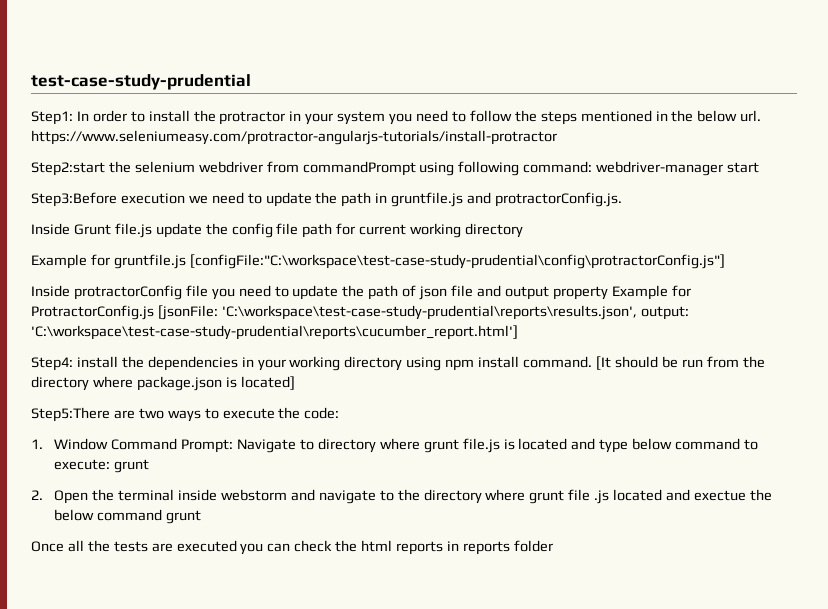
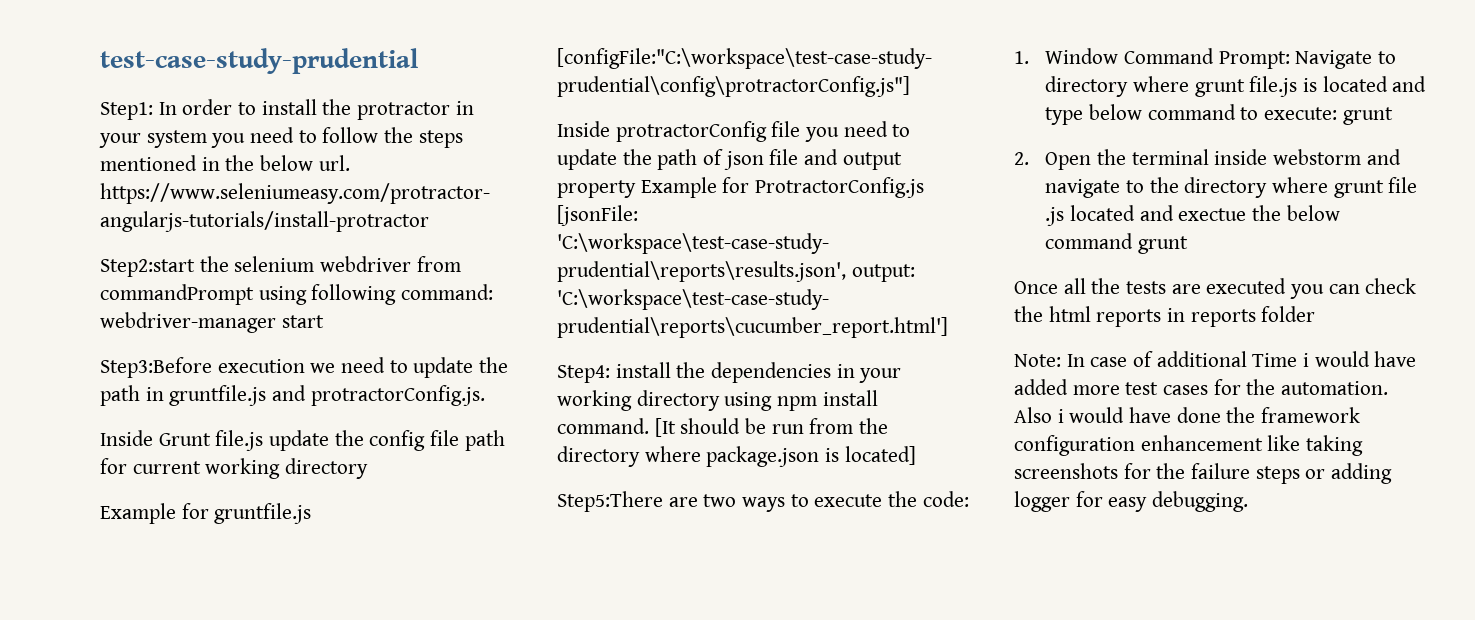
+ Note: In case of additional Time i would have added more test cases for the automation. Also i would have done the framework configuration enhancement like taking screenshots for the failure steps or adding logger for easy debugging.

